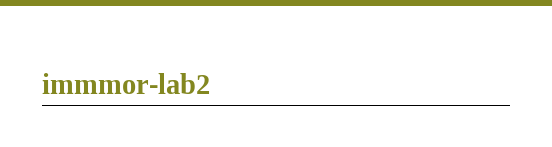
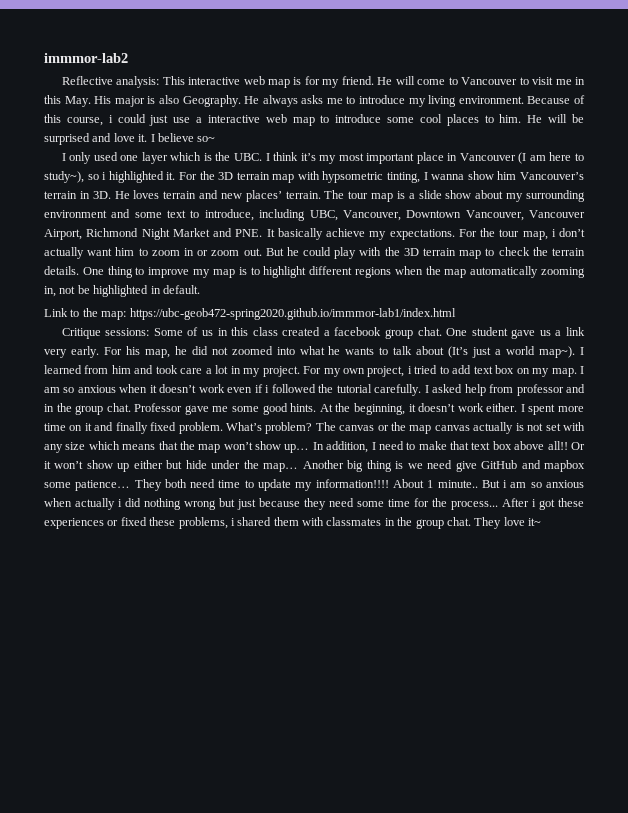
+ Reflective analysis: This interactive web map is for my friend. He will come to Vancouver to visit me in this May. His major is also Geography. He always asks me to introduce my living environment. Because of this course, i could just use a interactive web map to introduce some cool places to him. He will be surprised and love it. I believe so~
+ I only used one layer which is the UBC. I think it’s my most important place in Vancouver (I am here to study~), so i highlighted it. For the 3D terrain map with hypsometric tinting, I wanna show him Vancouver’s terrain in 3D. He loves terrain and new places’ terrain. The tour map is a slide show about my surrounding environment and some text to introduce, including UBC, Vancouver, Downtown Vancouver, Vancouver Airport, Richmond Night Market and PNE. It basically achieve my expectations. For the tour map, i don’t actually want him to zoom in or zoom out. But he could play with the 3D terrain map to check the terrain details. One thing to improve my map is to highlight different regions when the map automatically zooming in, not be highlighted in default.
+ Link to the map: https://ubc-geob472-spring2020.github.io/immmor-lab1/index.html
+ Critique sessions: Some of us in this class created a facebook group chat. One student gave us a link very early. For his map, he did not zoomed into what he wants to talk about (It’s just a world map~). I learned from him and took care a lot in my project. For my own project, i tried to add text box on my map. I am so anxious when it doesn’t work even if i followed the tutorial carefully. I asked help from professor and in the group chat. Professor gave me some good hints. At the beginning, it doesn’t work either. I spent more time on it and finally fixed problem. What’s problem? The canvas or the map canvas actually is not set with any size which means that the map won’t show up… In addition, I need to make that text box above all!! Or it won’t show up either but hide under the map… Another big thing is we need give GitHub and mapbox some patience… They both need time to update my information!!!! About 1 minute.. But i am so anxious when actually i did nothing wrong but just because they need some time for the process... After i got these experiences or fixed these problems, i shared them with classmates in the group chat. They love it~

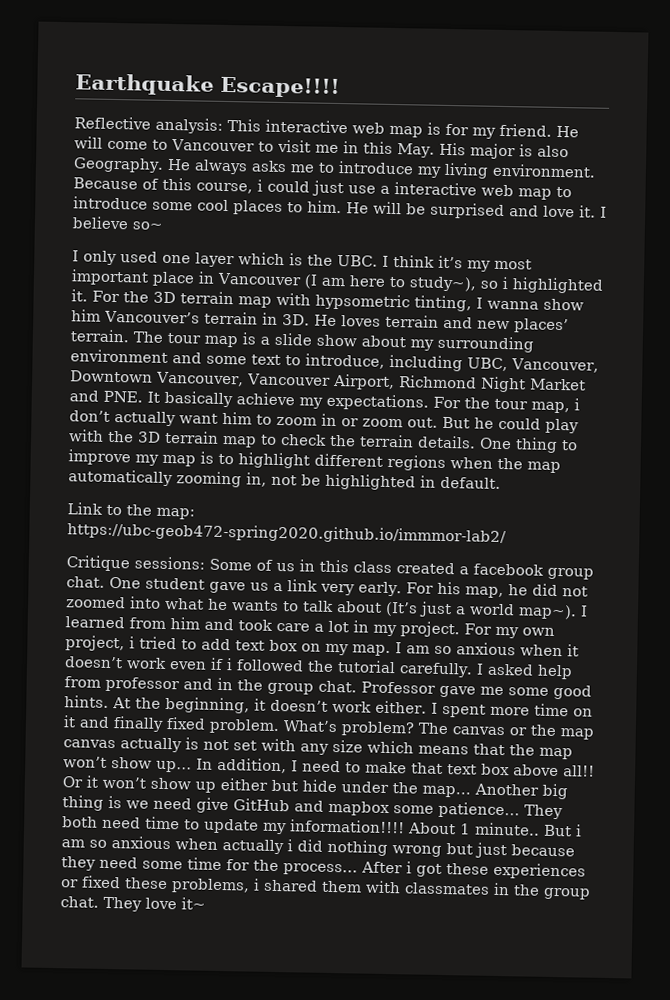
- immmor-lab2
+ Earthquake Escape!!!!
- Link to the map: https://ubc-geob472-spring2020.github.io/immmor-lab1/index.html
+ Link to the map: https://ubc-geob472-spring2020.github.io/immmor-lab2/

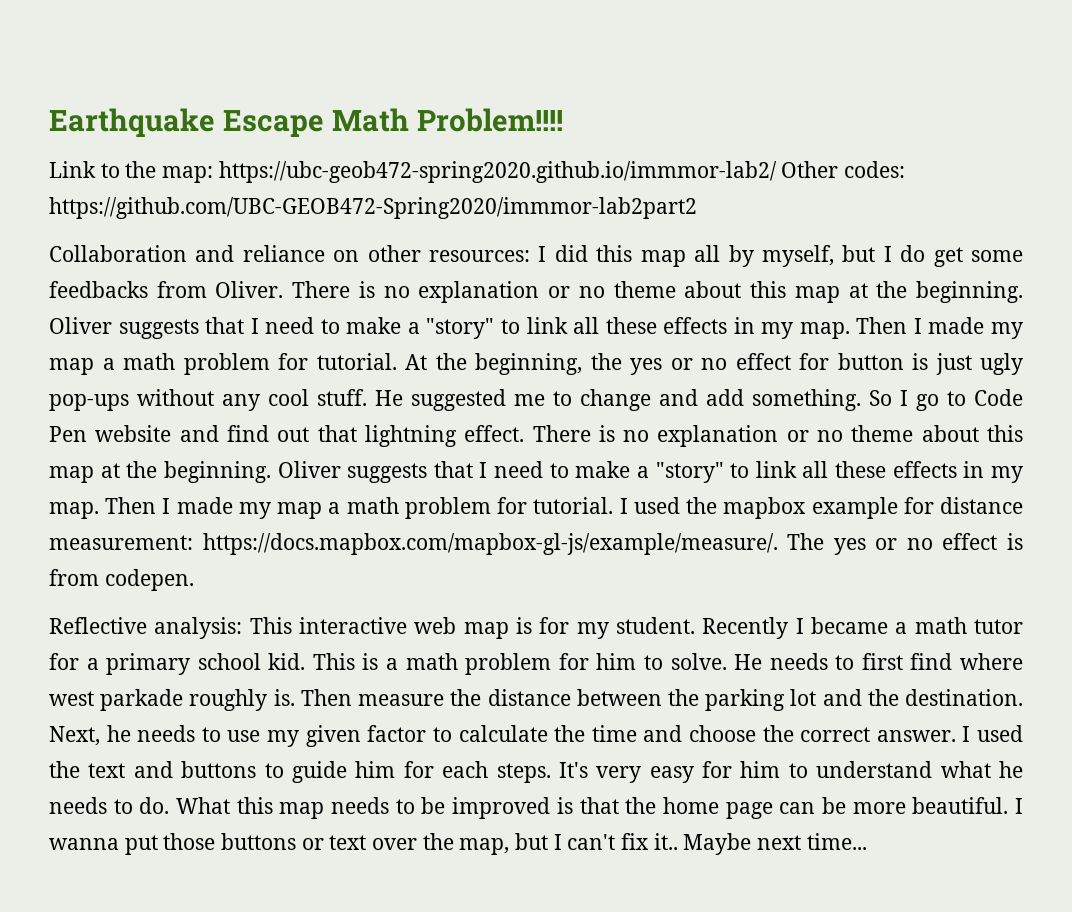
- Earthquake Escape!!!!
+ Earthquake Escape Math Problem!!!!
+ Link to the map: https://ubc-geob472-spring2020.github.io/immmor-lab2/ Other codes: https://github.com/UBC-GEOB472-Spring2020/immmor-lab2part2
+ Collaboration and reliance on other resources: I did this map all by myself, but I do get some feedbacks from Oliver. There is no explanation or no theme about this map at the beginning. Oliver suggests that I need to make a "story" to link all these effects in my map. Then I made my map a math problem for tutorial. At the beginning, the yes or no effect for button is just ugly pop-ups without any cool stuff. He suggested me to change and add something. So I go to Code Pen website and find out that lightning effect. There is no explanation or no theme about this map at the beginning. Oliver suggests that I need to make a "story" to link all these effects in my map. Then I made my map a math problem for tutorial. I used the mapbox example for distance measurement: https://docs.mapbox.com/mapbox-gl-js/example/measure/. The yes or no effect is from codepen.
- Reflective analysis: This interactive web map is for my friend. He will come to Vancouver to visit me in this May. His major is also Geography. He always asks me to introduce my living environment. Because of this course, i could just use a interactive web map to introduce some cool places to him. He will be surprised and love it. I believe so~
- I only used one layer which is the UBC. I think it’s my most important place in Vancouver (I am here to study~), so i highlighted it. For the 3D terrain map with hypsometric tinting, I wanna show him Vancouver’s terrain in 3D. He loves terrain and new places’ terrain. The tour map is a slide show about my surrounding environment and some text to introduce, including UBC, Vancouver, Downtown Vancouver, Vancouver Airport, Richmond Night Market and PNE. It basically achieve my expectations. For the tour map, i don’t actually want him to zoom in or zoom out. But he could play with the 3D terrain map to check the terrain details. One thing to improve my map is to highlight different regions when the map automatically zooming in, not be highlighted in default.
- Link to the map: https://ubc-geob472-spring2020.github.io/immmor-lab2/
- Critique sessions: Some of us in this class created a facebook group chat. One student gave us a link very early. For his map, he did not zoomed into what he wants to talk about (It’s just a world map~). I learned from him and took care a lot in my project. For my own project, i tried to add text box on my map. I am so anxious when it doesn’t work even if i followed the tutorial carefully. I asked help from professor and in the group chat. Professor gave me some good hints. At the beginning, it doesn’t work either. I spent more time on it and finally fixed problem. What’s problem? The canvas or the map canvas actually is not set with any size which means that the map won’t show up… In addition, I need to make that text box above all!! Or it won’t show up either but hide under the map… Another big thing is we need give GitHub and mapbox some patience… They both need time to update my information!!!! About 1 minute.. But i am so anxious when actually i did nothing wrong but just because they need some time for the process... After i got these experiences or fixed these problems, i shared them with classmates in the group chat. They love it~
+ Reflective analysis: This interactive web map is for my student. Recently I became a math tutor for a primary school kid. This is a math problem for him to solve. He needs to first find where west parkade roughly is. Then measure the distance between the parking lot and the destination. Next, he needs to use my given factor to calculate the time and choose the correct answer. I used the text and buttons to guide him for each steps. It's very easy for him to understand what he needs to do. What this map needs to be improved is that the home page can be more beautiful. I wanna put those buttons or text over the map, but I can't fix it.. Maybe next time...

